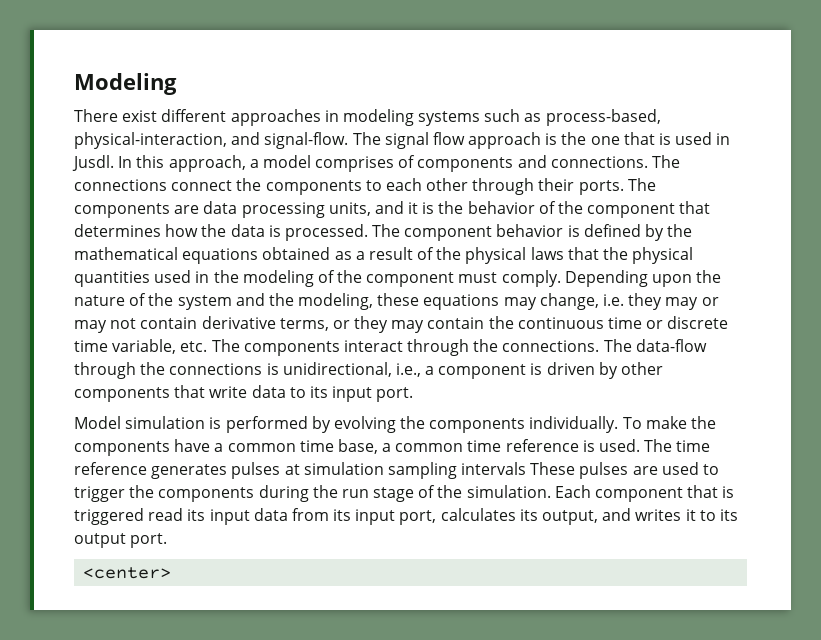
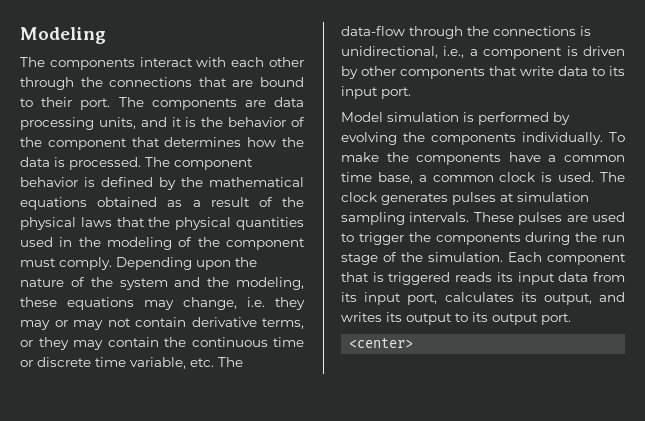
- There exist different approaches in modeling systems such as process-based, physical-interaction, and signal-flow. The signal flow approach is the one that is used in Jusdl. In this approach, a model comprises of components and connections. The connections connect the components to each other through their ports.
+ The components interact with each other through the connections that are bound to their port.
- Depending upon the nature of the system and the modeling, these equations may change, i.e. they may or may not contain derivative terms, or they may contain the continuous time or discrete time variable, etc. The components interact through the connections. The data-flow through the connections is unidirectional, i.e., a component is driven by other components that write data to its input port.
+ Depending upon the nature of the system and the modeling, these equations may change, i.e. they may or may not contain derivative terms, or they may contain the continuous time or discrete time variable, etc. The data-flow through the connections is unidirectional, i.e., a component is driven by other components that write data to its input port.
- To make the components have a common time base, a common time reference is used.
+ To make the components have a common time base, a common clock is used.
- The time reference generates pulses at simulation sampling intervals These pulses are used to trigger the components during the run stage of the simulation.
+ The clock generates pulses at simulation sampling intervals. These pulses are used to trigger the components during the run stage of the simulation.
- Each component that is triggered read its input data from its input port, calculates its output, and writes it to its output port.
+ Each component that is triggered reads its input data from its input port, calculates its output, and writes its output to its output port.

